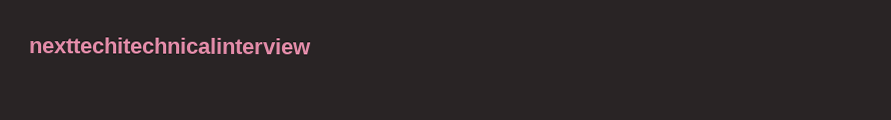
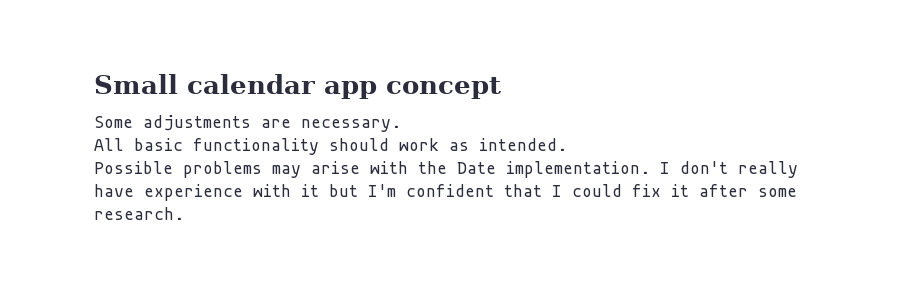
- nexttechitechnicalinterview
+ Small calendar app concept
+ Some adjustments are necessary.
+ All basic functionality should work as intended.
+ Possible problems may arise with the Date implementation. I don't really have experience with it but I'm confident that I could fix it after some research.

